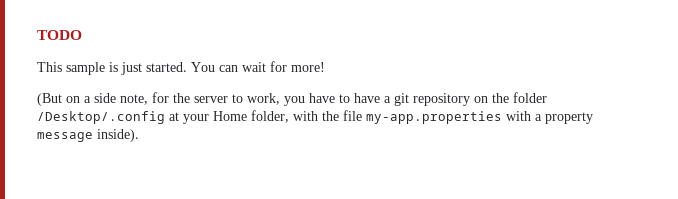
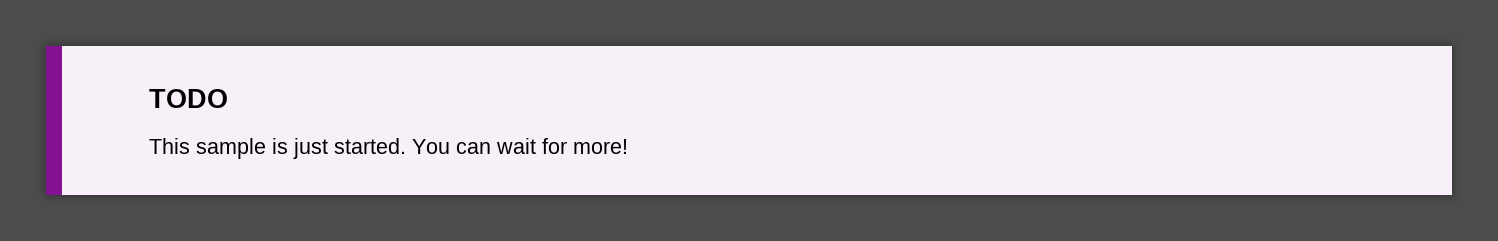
- (But on a side note, for the server to work, you have to have a git repository on the folder /Desktop/.config at your Home folder, with the file my-app.properties with a property message inside).

